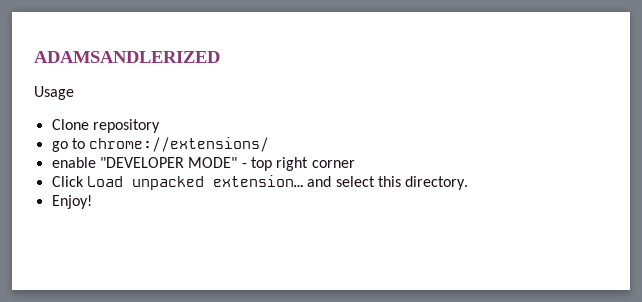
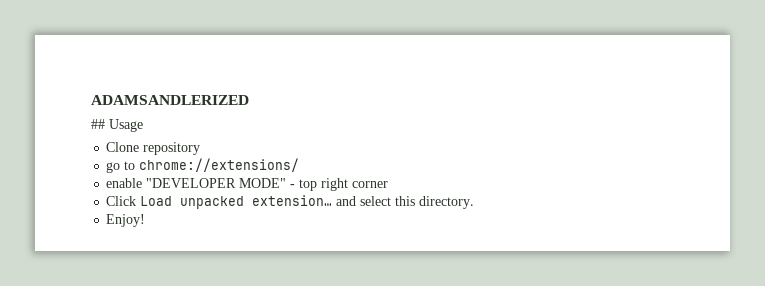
- Usage
+ ## Usage

